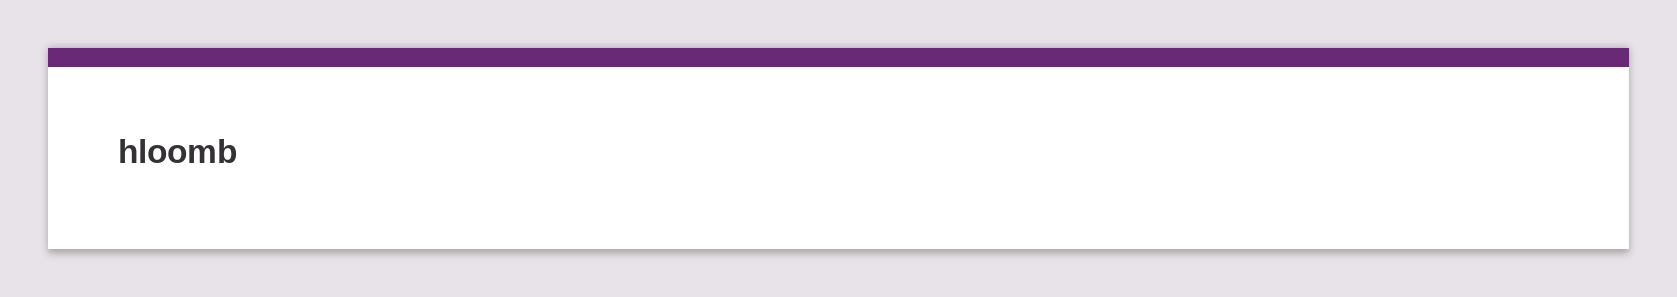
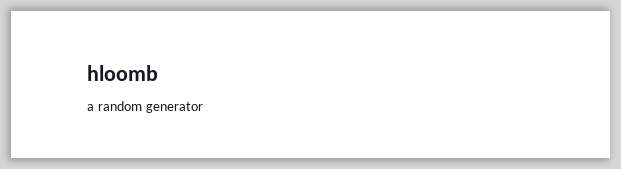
+ a random generator

